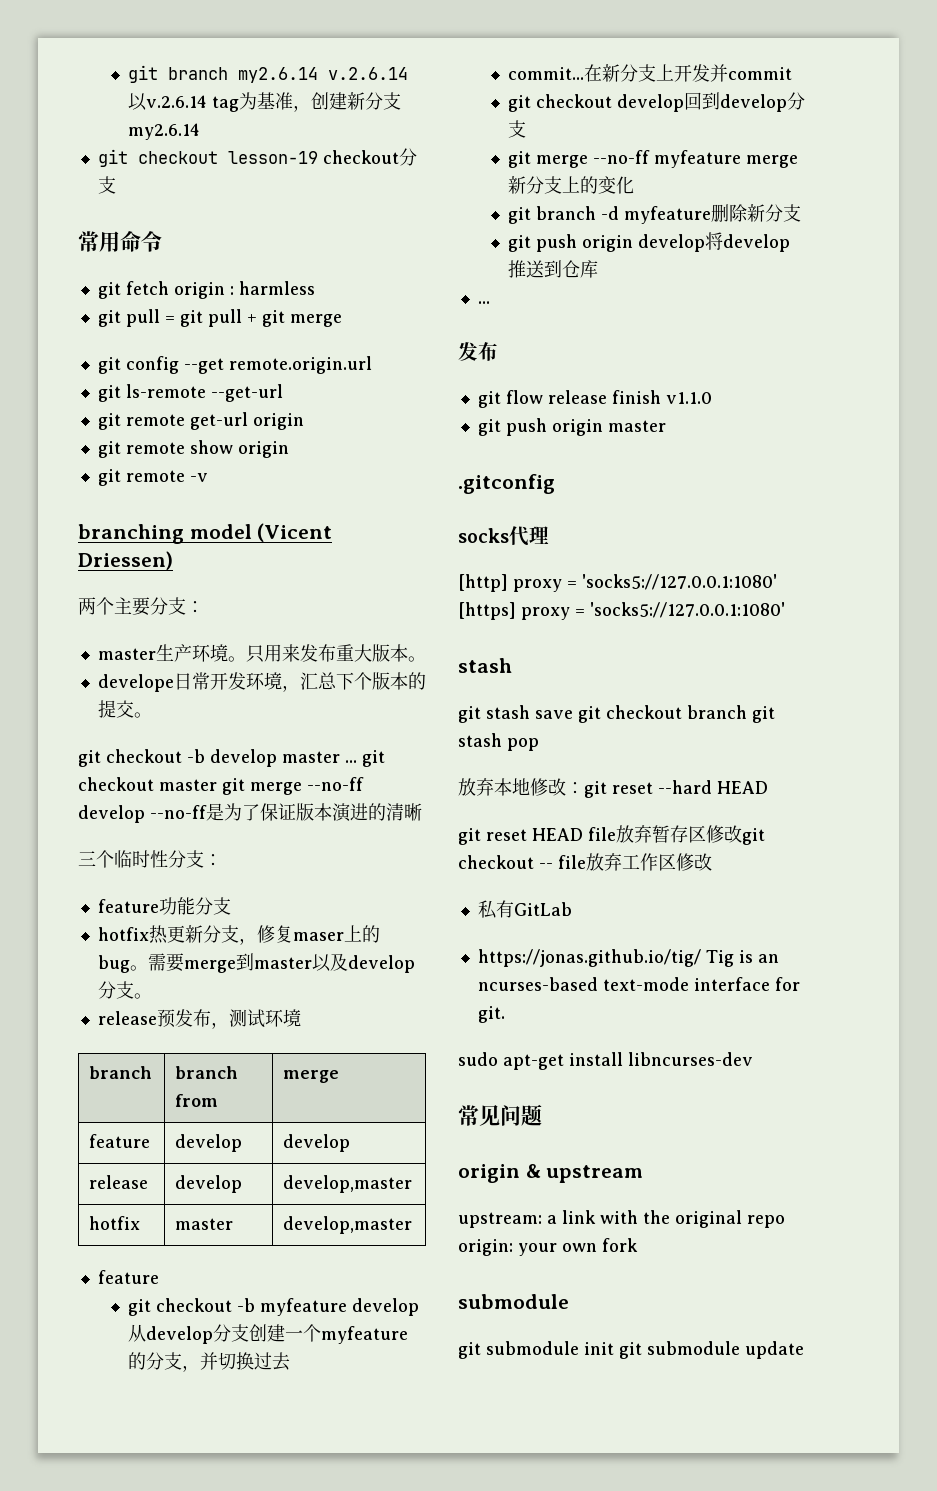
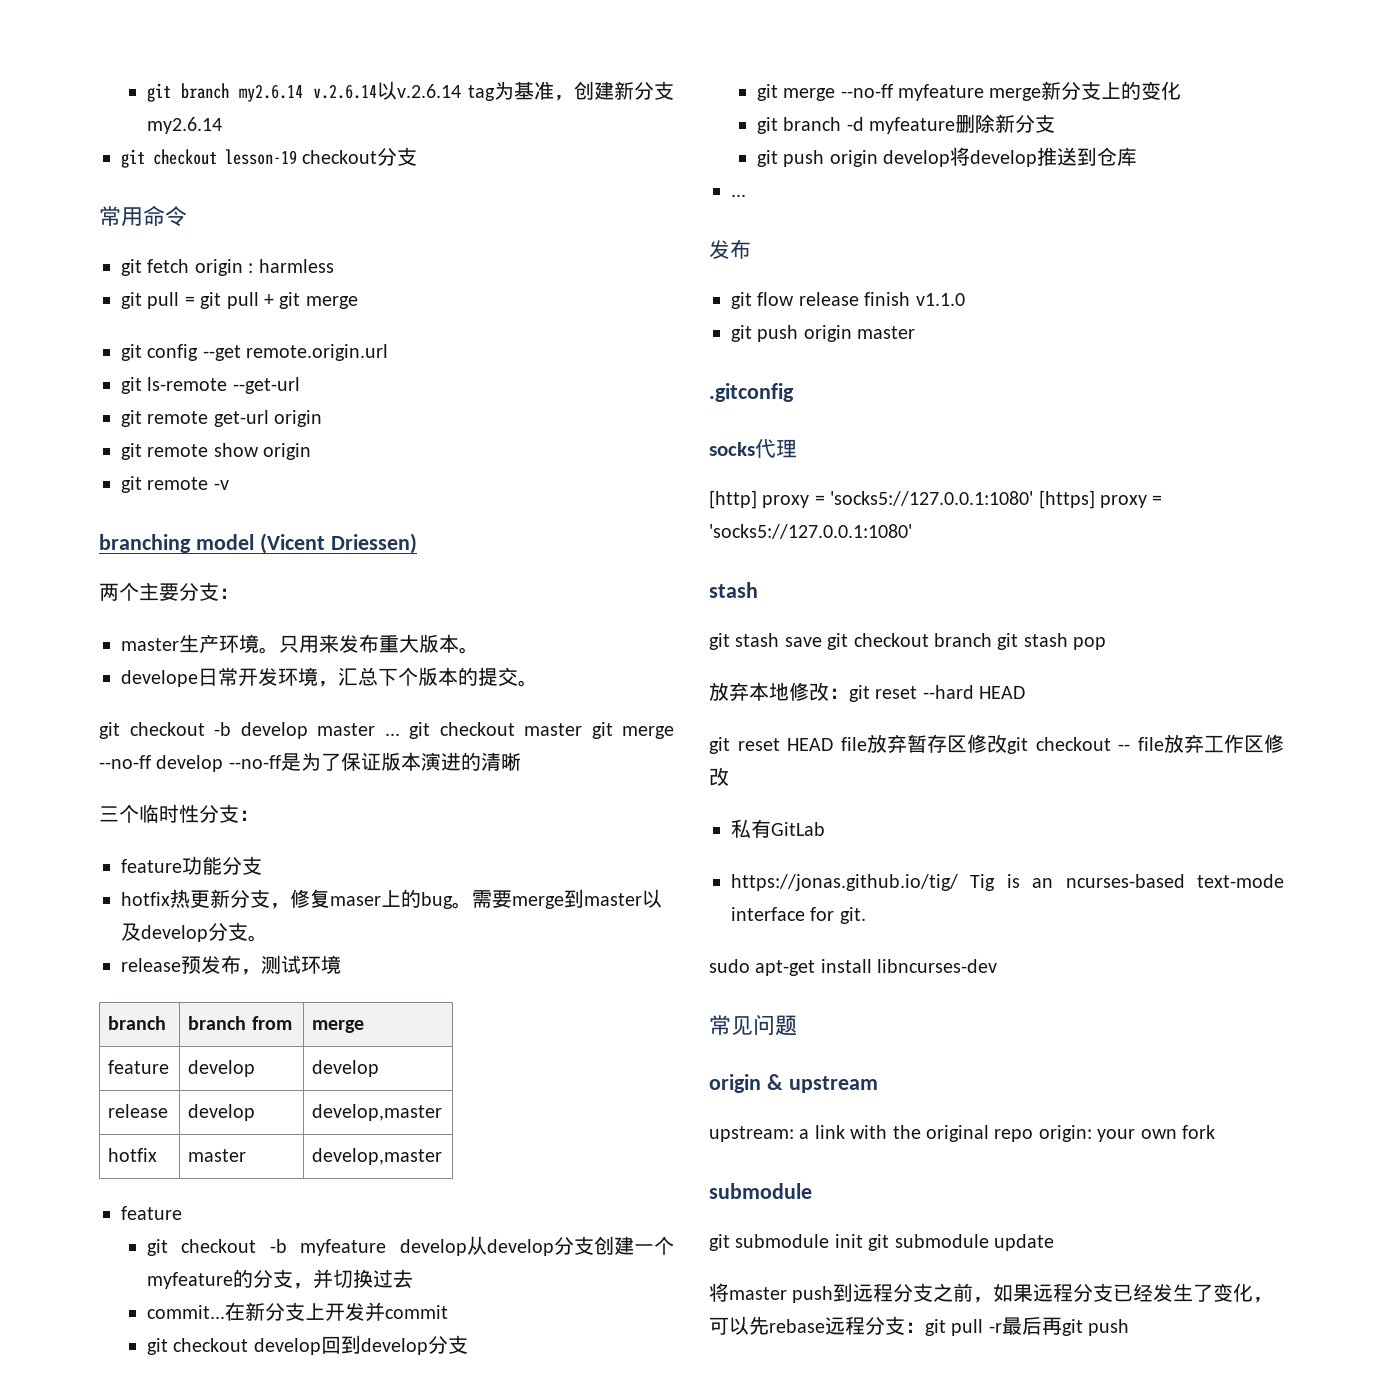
+ 将master push到远程分支之前，如果远程分支已经发生了变化，可以先rebase远程分支：git pull -r最后再git push

